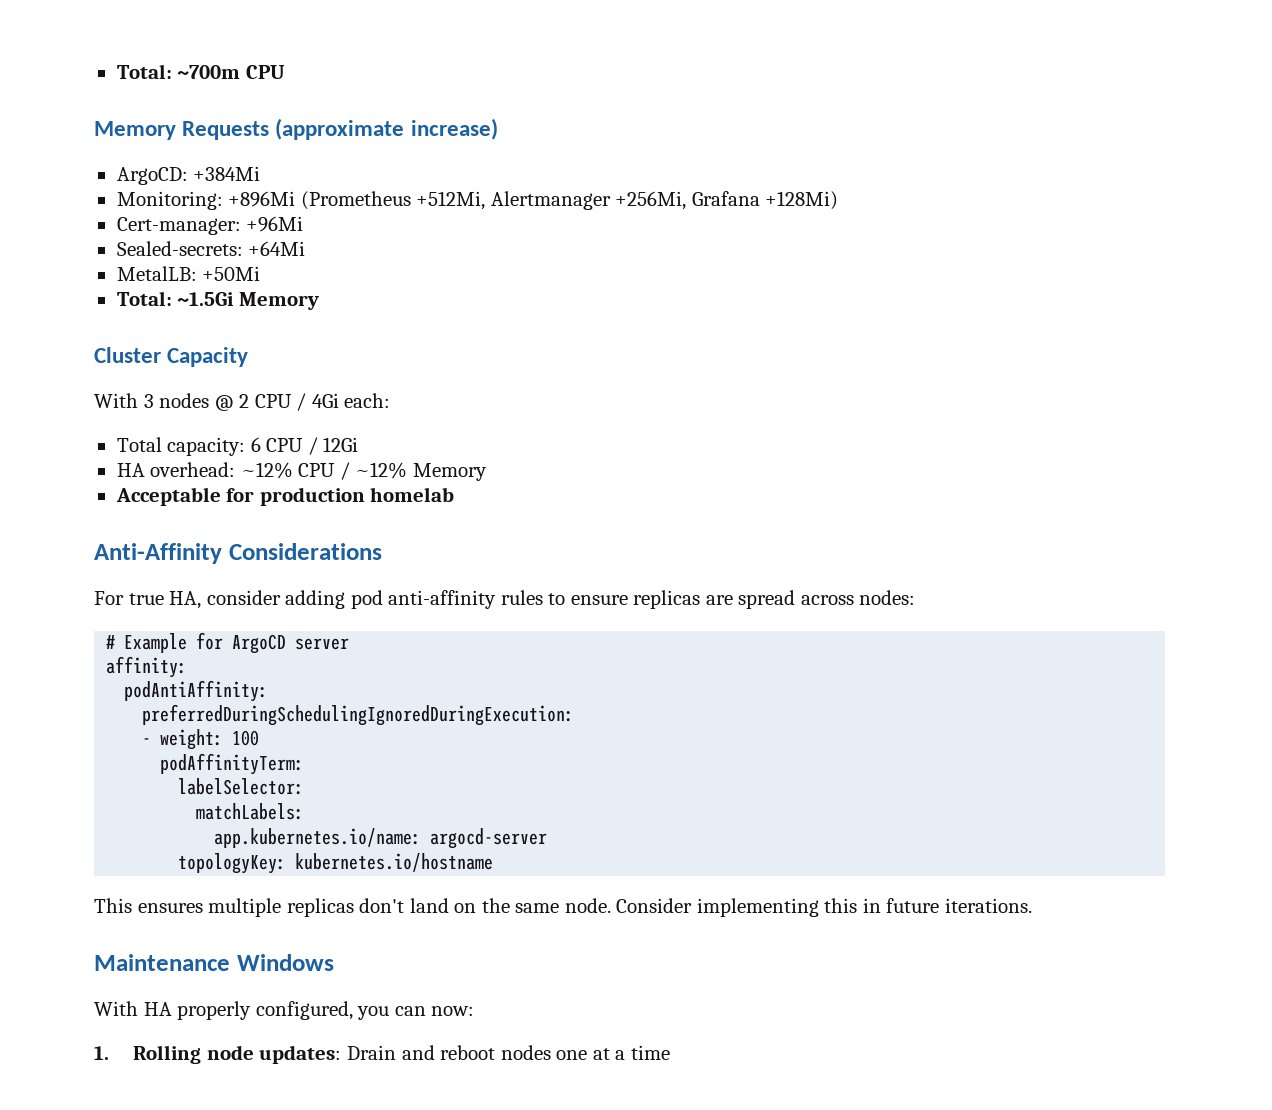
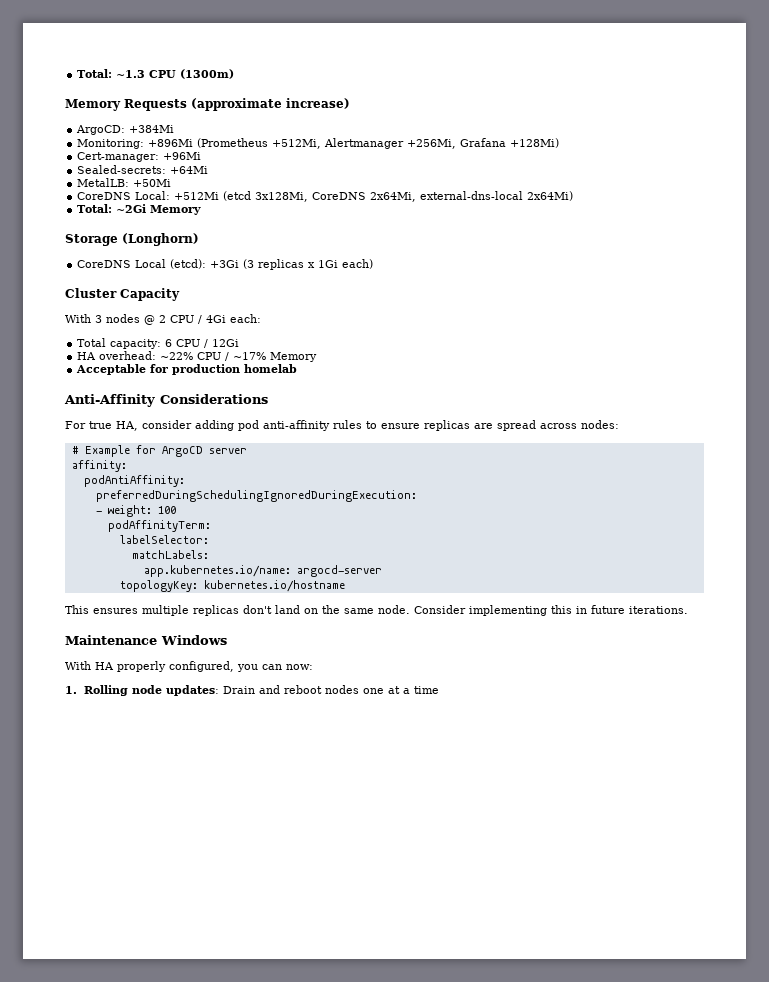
- Total: ~700m CPU
+ Total: ~1.3 CPU (1300m)
- Total: ~1.5Gi Memory
+ CoreDNS Local: +512Mi (etcd 3x128Mi, CoreDNS 2x64Mi, external-dns-local 2x64Mi)
+ Total: ~2Gi Memory
+ Storage (Longhorn)
+ CoreDNS Local (etcd): +3Gi (3 replicas x 1Gi each)
- HA overhead: ~12% CPU / ~12% Memory
+ HA overhead: ~22% CPU / ~17% Memory

